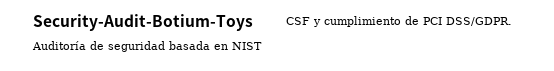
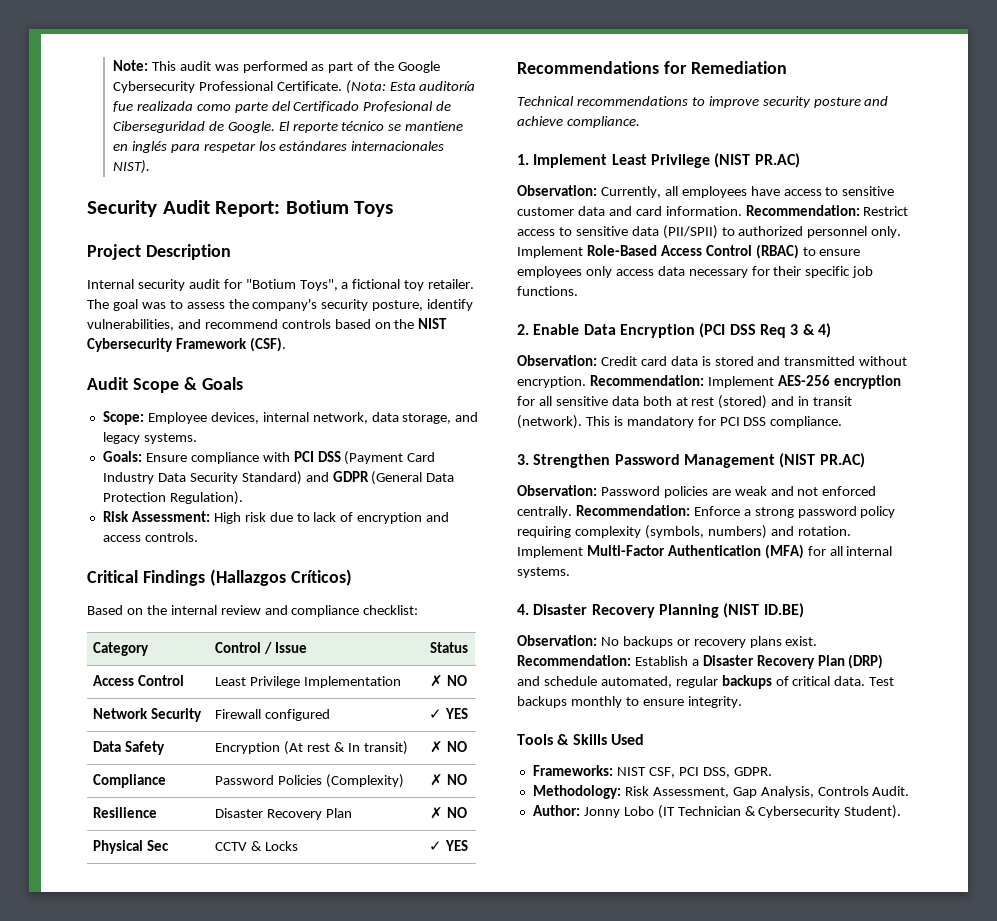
- Security-Audit-Botium-Toys
- Auditoría de seguridad basada en NIST CSF y cumplimiento de PCI DSS/GDPR.
+ Note: This audit was performed as part of the Google Cybersecurity Professional Certificate. (Nota: Esta auditoría fue realizada como parte del Certificado Profesional de Ciberseguridad de Google. El reporte técnico se mantiene en inglés para respetar los estándares internacionales NIST).
+ Security Audit Report: Botium Toys
+ Project Description
+ Internal security audit for "Botium Toys", a fictional toy retailer. The goal was to assess the company's security posture, identify vulnerabilities, and recommend controls based on the NIST Cybersecurity Framework (CSF).
+ Audit Scope & Goals
+ Scope: Employee devices, internal network, data storage, and legacy systems.
+ Goals: Ensure compliance with PCI DSS (Payment Card Industry Data Security Standard) and GDPR (General Data Protection Regulation).
+ Risk Assessment: High risk due to lack of encryption and access controls.
+ Critical Findings (Hallazgos Críticos)
+ Based on the internal review and compliance checklist:
+ Category | Control / Issue | Status
+ Access Control | Least Privilege Implementation | ✗ NO
+ Network Security | Firewall configured | ✓ YES
+ Data Safety | Encryption (At rest & In transit) | ✗ NO
+ Compliance | Password Policies (Complexity) | ✗ NO
+ Resilience | Disaster Recovery Plan | ✗ NO
+ Physical Sec | CCTV & Locks | ✓ YES
+ Recommendations for Remediation
+ Technical recommendations to improve security posture and achieve compliance.
+ 1. Implement Least Privilege (NIST PR.AC)
+ Observation: Currently, all employees have access to sensitive customer data and card information. Recommendation: Restrict access to sensitive data (PII/SPII) to authorized personnel only. Implement Role-Based Access Control (RBAC) to ensure employees only access data necessary for their specific job functions.
+ 2. Enable Data Encryption (PCI DSS Req 3 & 4)
+ Observation: Credit card data is stored and transmitted without encryption. Recommendation: Implement AES-256 encryption for all sensitive data both at rest (stored) and in transit (network). This is mandatory for PCI DSS compliance.
+ 3. Strengthen Password Management (NIST PR.AC)
+ Observation: Password policies are weak and not enforced centrally. Recommendation: Enforce a strong password policy requiring complexity (symbols, numbers) and rotation. Implement Multi-Factor Authentication (MFA) for all internal systems.
+ 4. Disaster Recovery Planning (NIST ID.BE)
+ Observation: No backups or recovery plans exist. Recommendation: Establish a Disaster Recovery Plan (DRP) and schedule automated, regular backups of critical data. Test backups monthly to ensure integrity.
+ Tools & Skills Used
+ Frameworks: NIST CSF, PCI DSS, GDPR.
+ Methodology: Risk Assessment, Gap Analysis, Controls Audit.
+ Author: Jonny Lobo (IT Technician & Cybersecurity Student).

